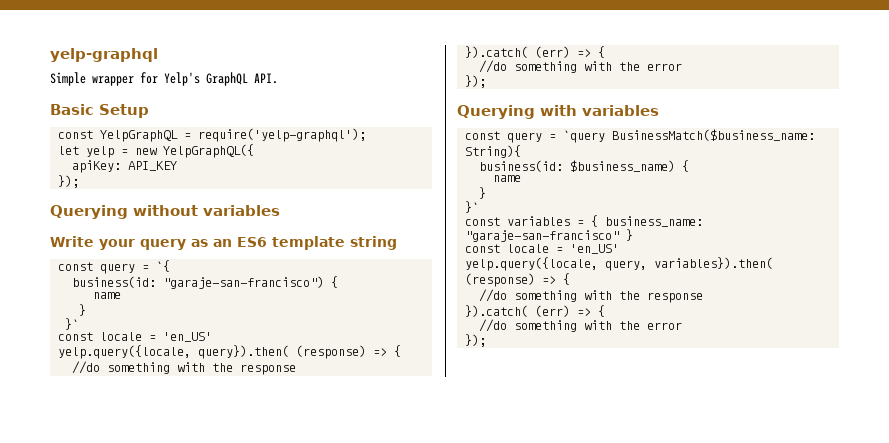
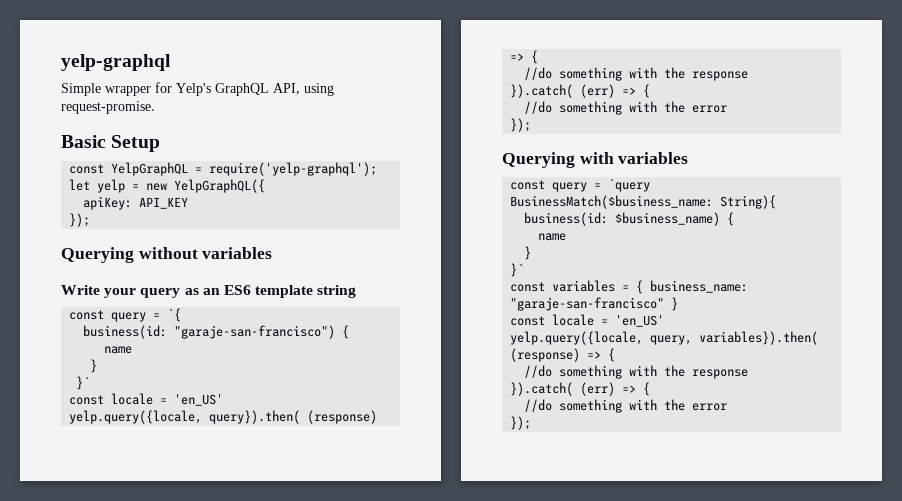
- Simple wrapper for Yelp's GraphQL API.
+ Simple wrapper for Yelp's GraphQL API, using request-promise.

